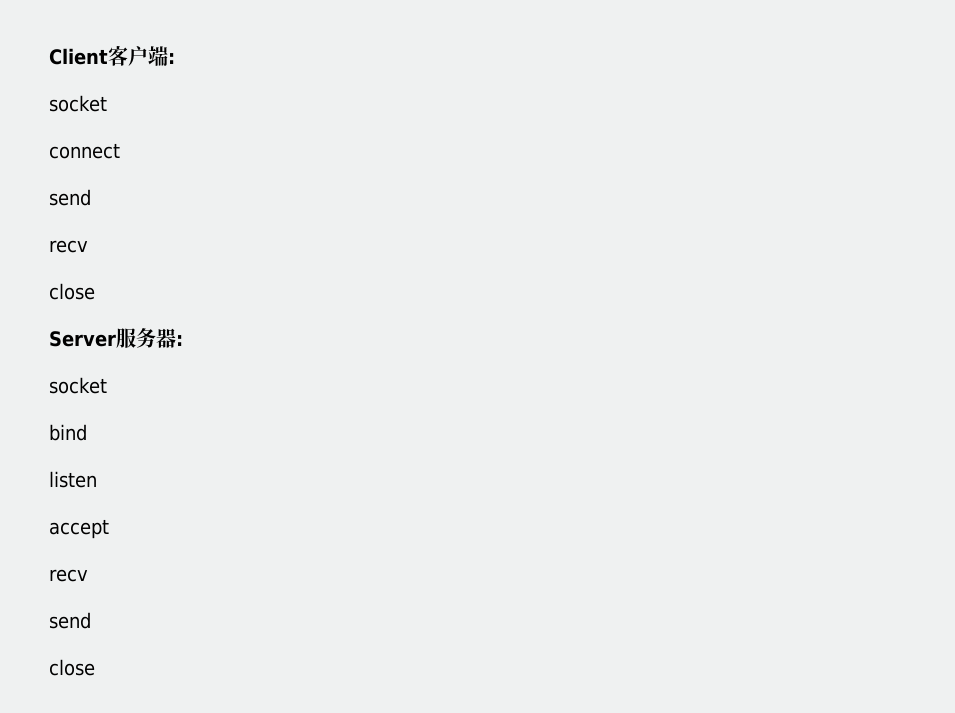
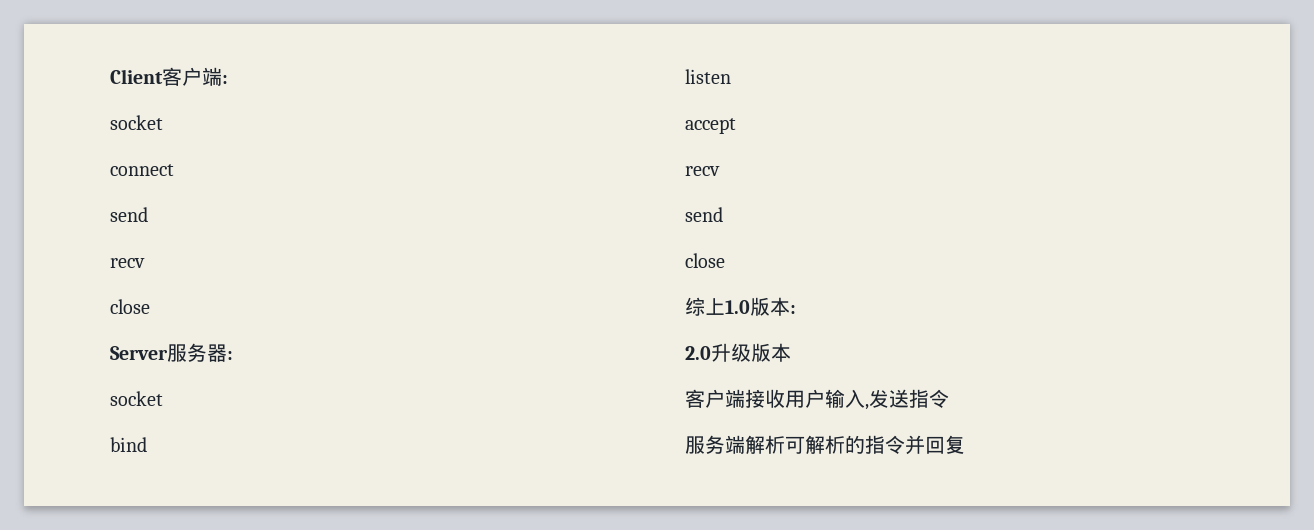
+ 综上1.0版本:
+ 2.0升级版本
+ 客户端接收用户输入,发送指令
+ 服务端解析可解析的指令并回复

